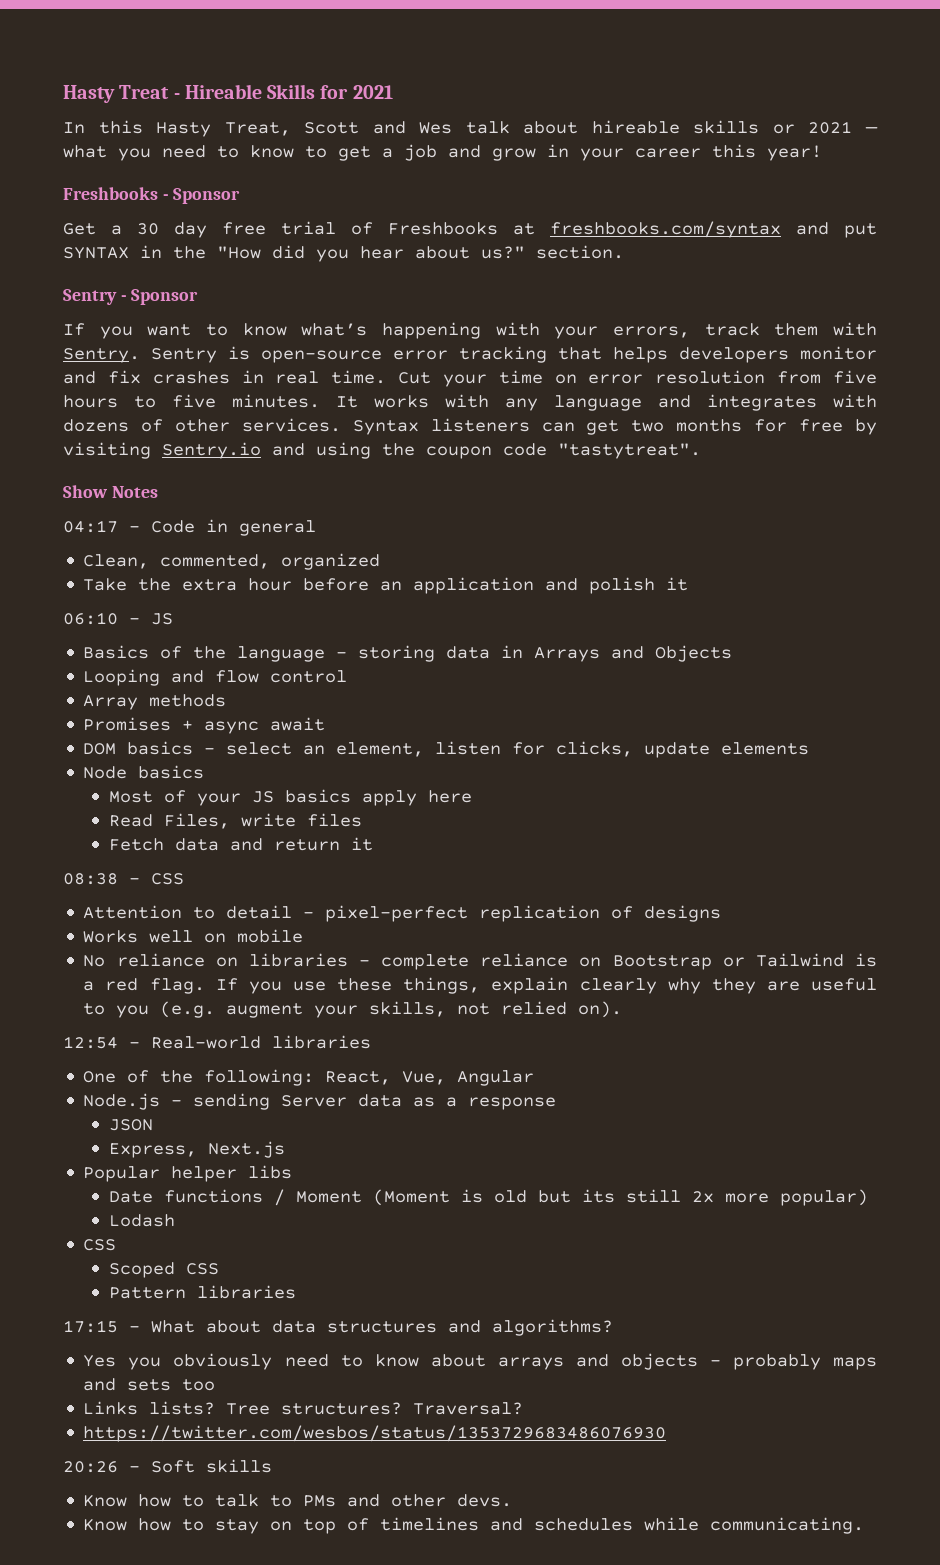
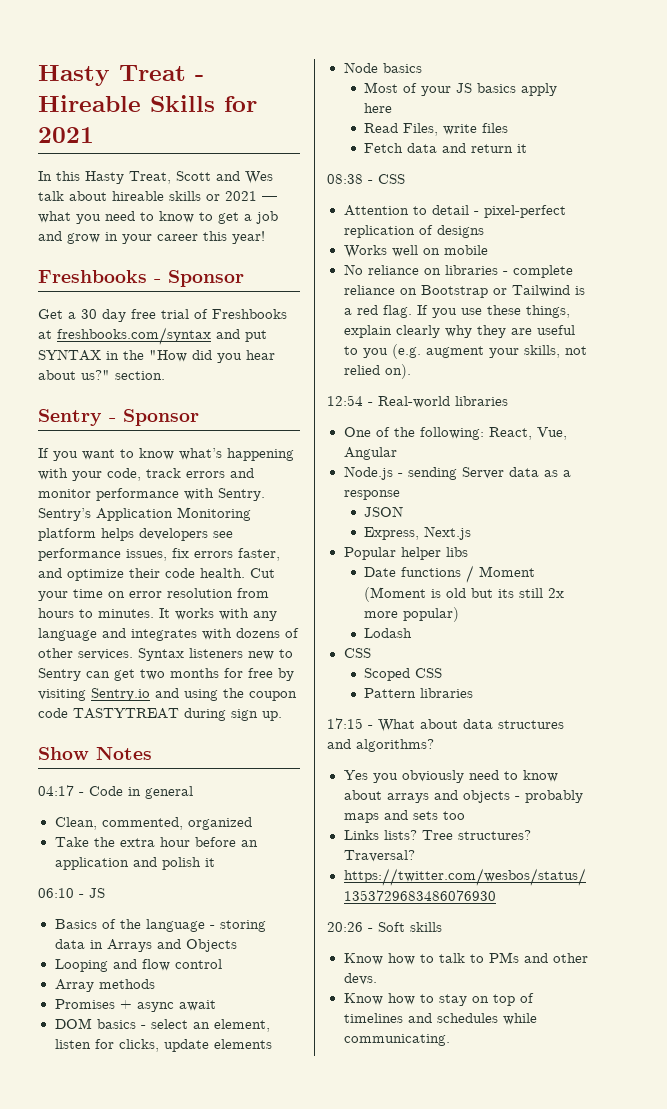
- If you want to know what’s happening with your errors, track them with Sentry. Sentry is open-source error tracking that helps developers monitor and fix crashes in real time.
+ If you want to know what’s happening with your code, track errors and monitor performance with Sentry. Sentry’s Application Monitoring platform helps developers see performance issues, fix errors faster, and optimize their code health.
- Cut your time on error resolution from five hours to five minutes.
+ Cut your time on error resolution from hours to minutes.
- Syntax listeners can get two months for free by visiting Sentry.io and using the coupon code "tastytreat".
+ Syntax listeners new to Sentry can get two months for free by visiting Sentry.io and using the coupon code TASTYTREAT during sign up.

